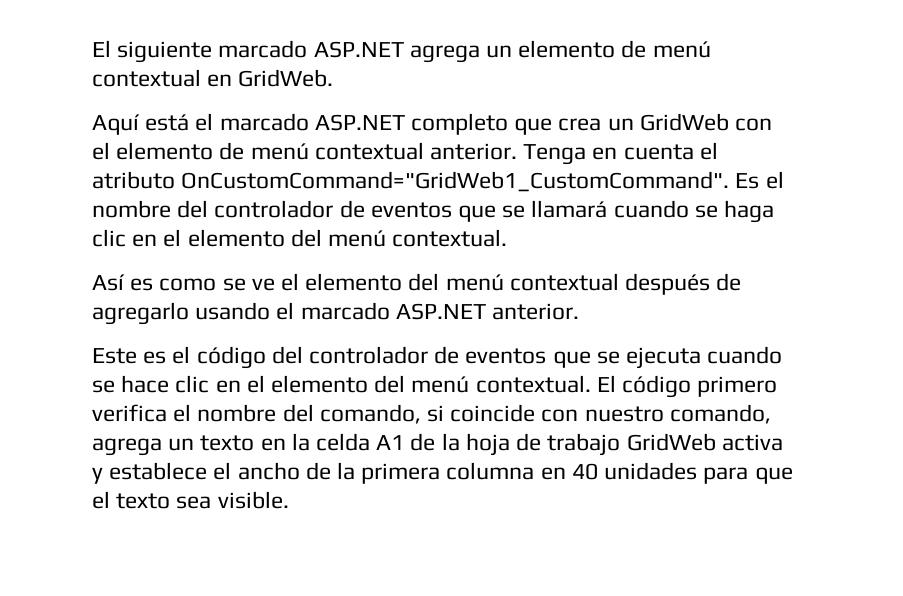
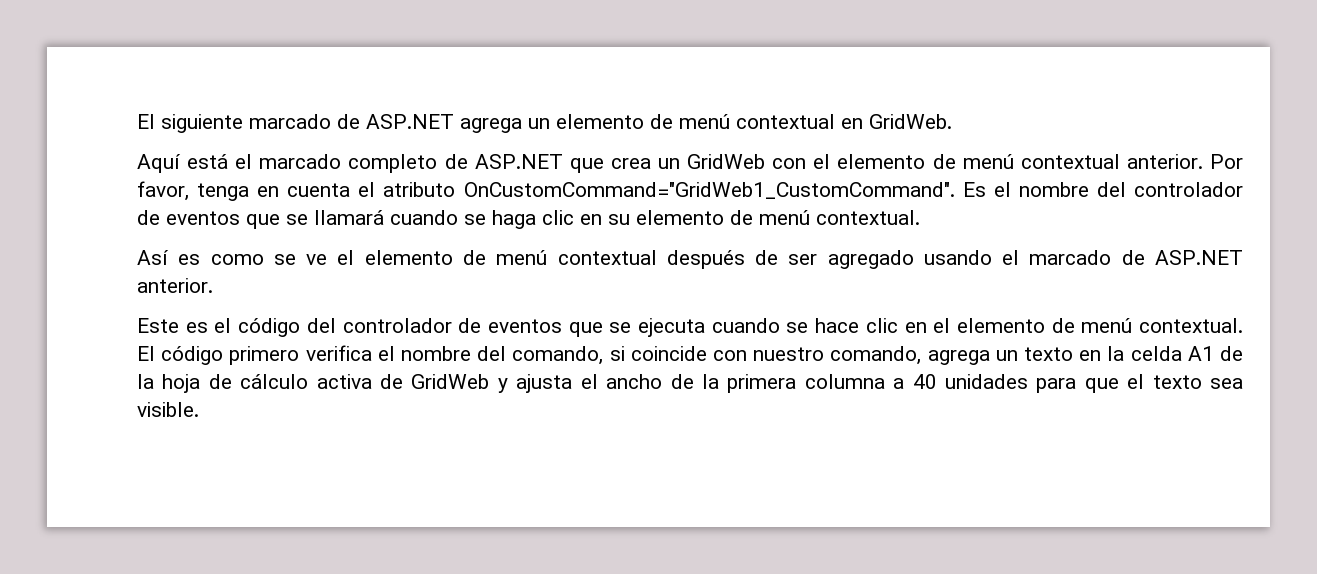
- El siguiente marcado ASP.NET agrega un elemento de menú contextual en GridWeb.
+ El siguiente marcado de ASP.NET agrega un elemento de menú contextual en GridWeb.
- Aquí está el marcado ASP.NET completo que crea un GridWeb con el elemento de menú contextual anterior.
+ Aquí está el marcado completo de ASP.NET que crea un GridWeb con el elemento de menú contextual anterior.
- Tenga en cuenta el atributo OnCustomCommand="GridWeb1_CustomCommand".
+ Por favor, tenga en cuenta el atributo OnCustomCommand="GridWeb1_CustomCommand".
- Es el nombre del controlador de eventos que se llamará cuando se haga clic en el elemento del menú contextual.
+ Es el nombre del controlador de eventos que se llamará cuando se haga clic en su elemento de menú contextual.
- Así es como se ve el elemento del menú contextual después de agregarlo usando el marcado ASP.NET anterior.
+ Así es como se ve el elemento de menú contextual después de ser agregado usando el marcado de ASP.NET anterior.
- Este es el código del controlador de eventos que se ejecuta cuando se hace clic en el elemento del menú contextual.
+ Este es el código del controlador de eventos que se ejecuta cuando se hace clic en el elemento de menú contextual.
- El código primero verifica el nombre del comando, si coincide con nuestro comando, agrega un texto en la celda A1 de la hoja de trabajo GridWeb activa y establece el ancho de la primera columna en 40 unidades para que el texto sea visible.
+ El código primero verifica el nombre del comando, si coincide con nuestro comando, agrega un texto en la celda A1 de la hoja de cálculo activa de GridWeb y ajusta el ancho de la primera columna a 40 unidades para que el texto sea visible.

